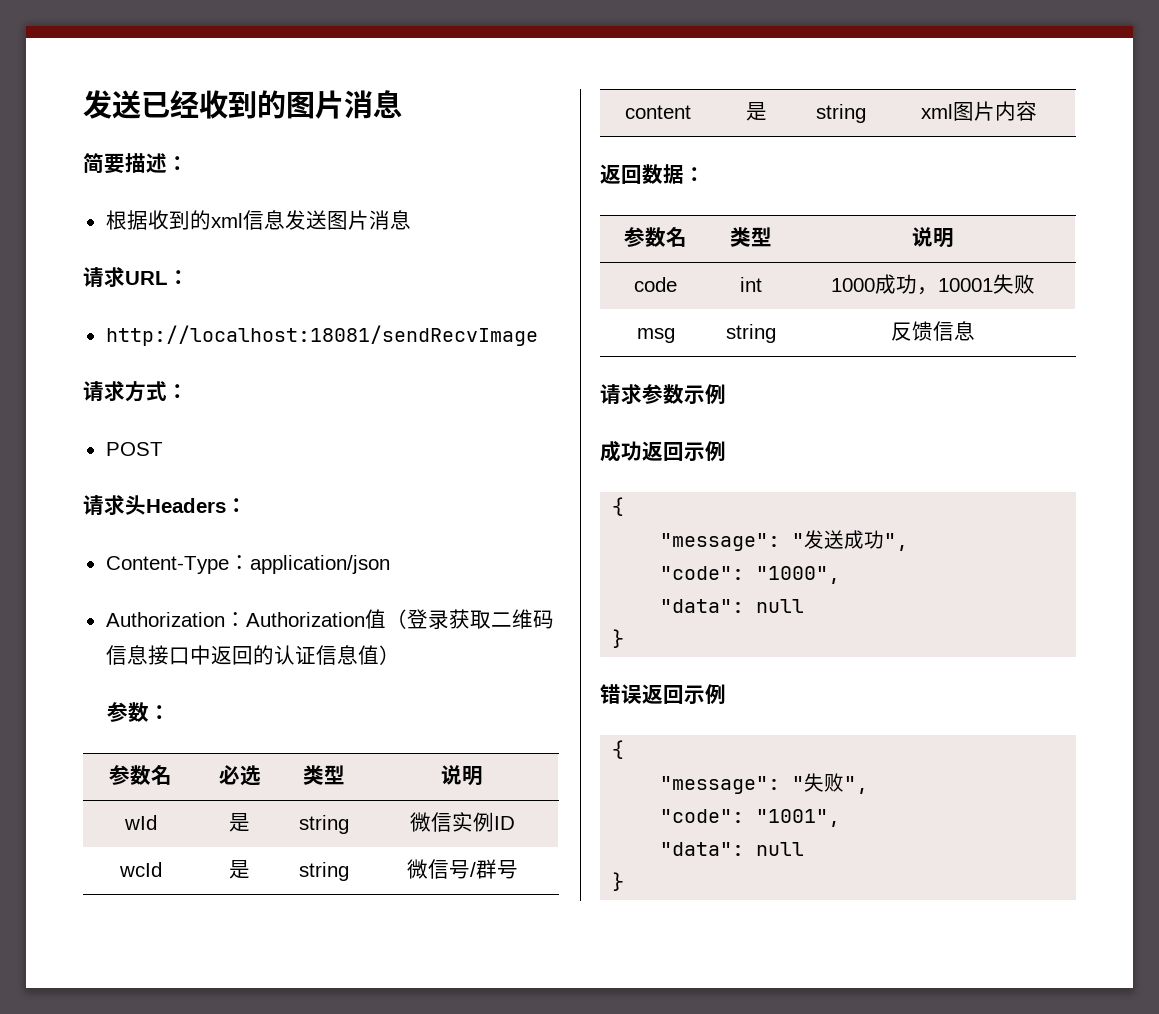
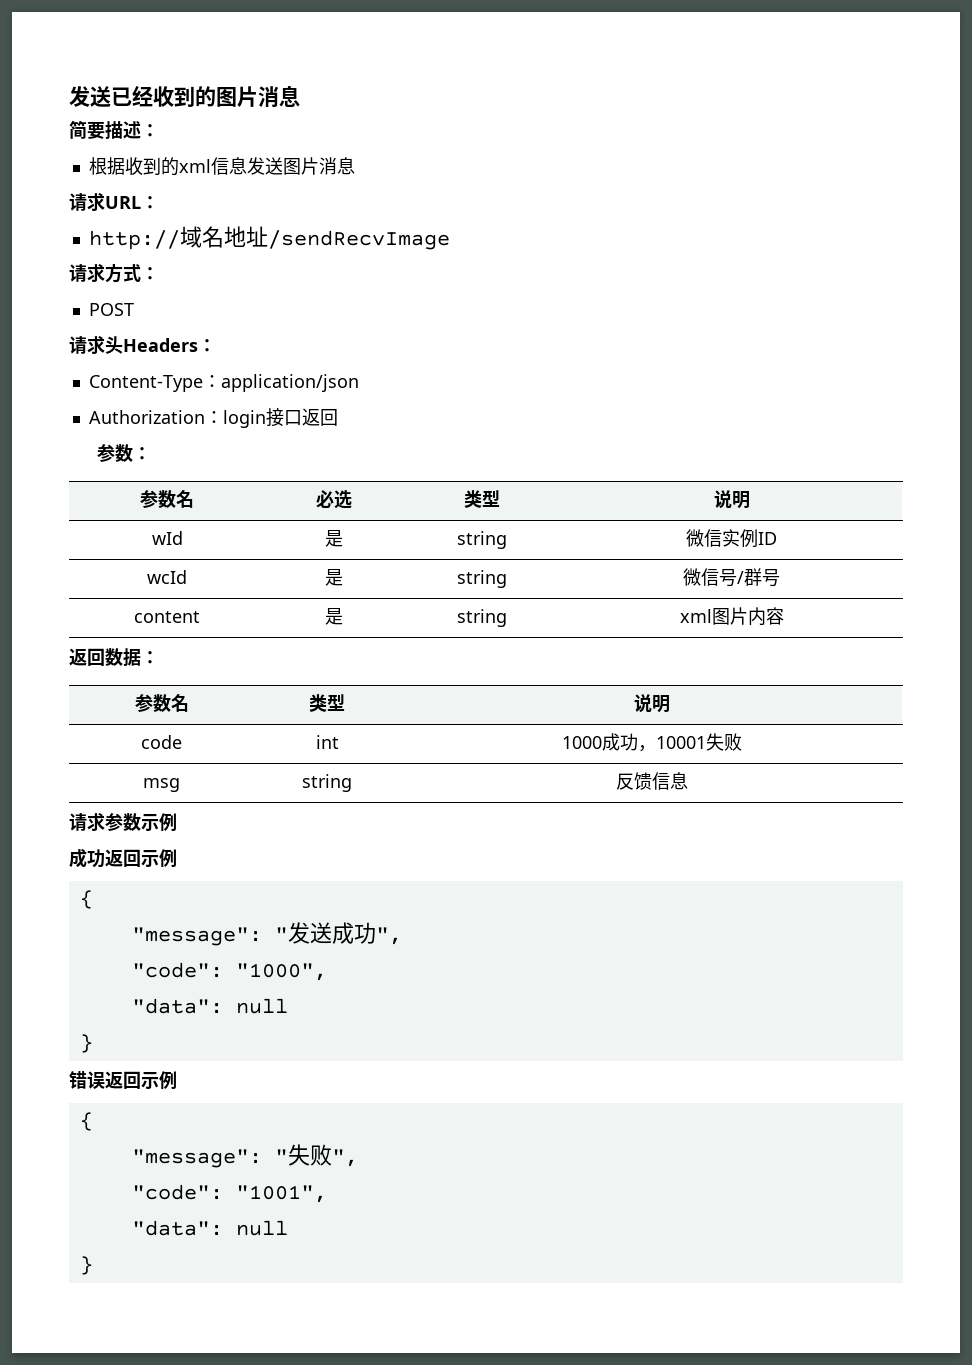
- http://localhost:18081/sendRecvImage
+ http://域名地址/sendRecvImage
- Authorization：Authorization值（登录获取二维码信息接口中返回的认证信息值）
+ Authorization：login接口返回

